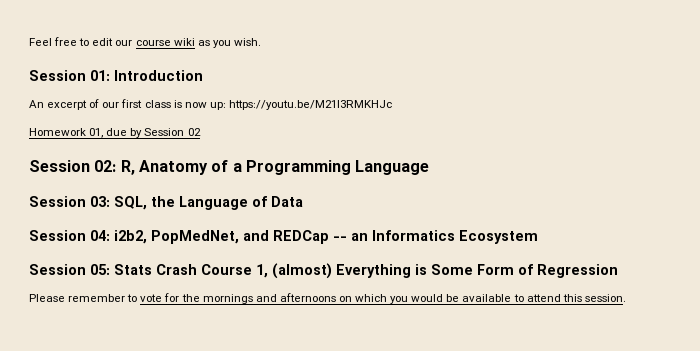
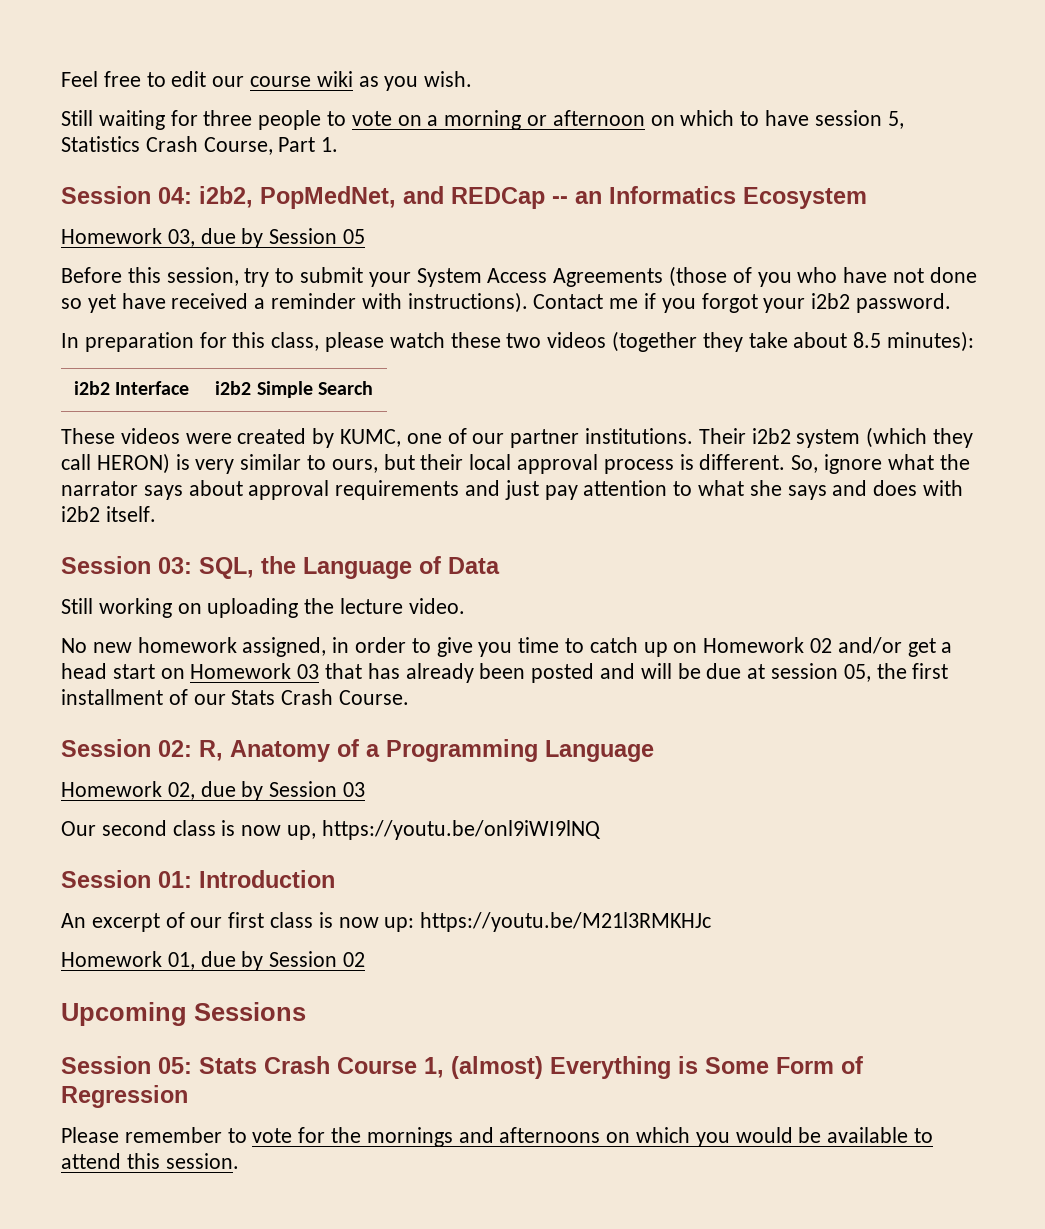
+ Still waiting for three people to vote on a morning or afternoon on which to have session 5, Statistics Crash Course, Part 1.
+ Session 04: i2b2, PopMedNet, and REDCap -- an Informatics Ecosystem
+ Homework 03, due by Session 05
+ Before this session, try to submit your System Access Agreements (those of you who have not done so yet have received a reminder with instructions). Contact me if you forgot your i2b2 password.
+ In preparation for this class, please watch these two videos (together they take about 8.5 minutes):
+ i2b2 Interface | i2b2 Simple Search
+ These videos were created by KUMC, one of our partner institutions. Their i2b2 system (which they call HERON) is very similar to ours, but their local approval process is different. So, ignore what the narrator says about approval requirements and just pay attention to what she says and does with i2b2 itself.
+ Session 03: SQL, the Language of Data
+ Still working on uploading the lecture video.
+ No new homework assigned, in order to give you time to catch up on Homework 02 and/or get a head start on Homework 03 that has already been posted and will be due at session 05, the first installment of our Stats Crash Course.
+ Session 02: R, Anatomy of a Programming Language
+ Homework 02, due by Session 03
+ Our second class is now up, https://youtu.be/onl9iWI9lNQ
- Session 02: R, Anatomy of a Programming Language
- Session 03: SQL, the Language of Data
- Session 04: i2b2, PopMedNet, and REDCap -- an Informatics Ecosystem
+ Upcoming Sessions

